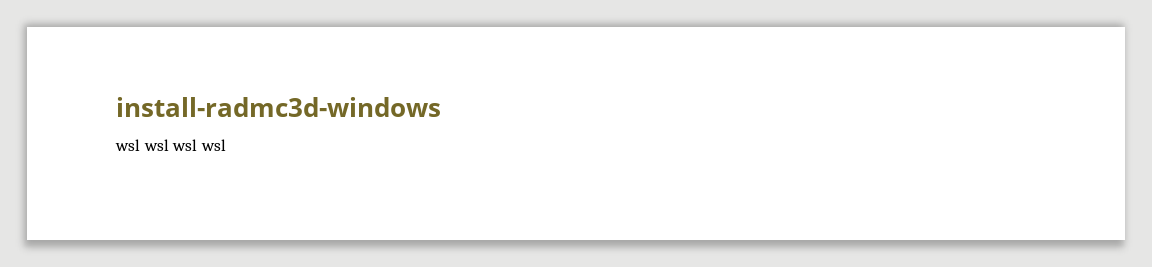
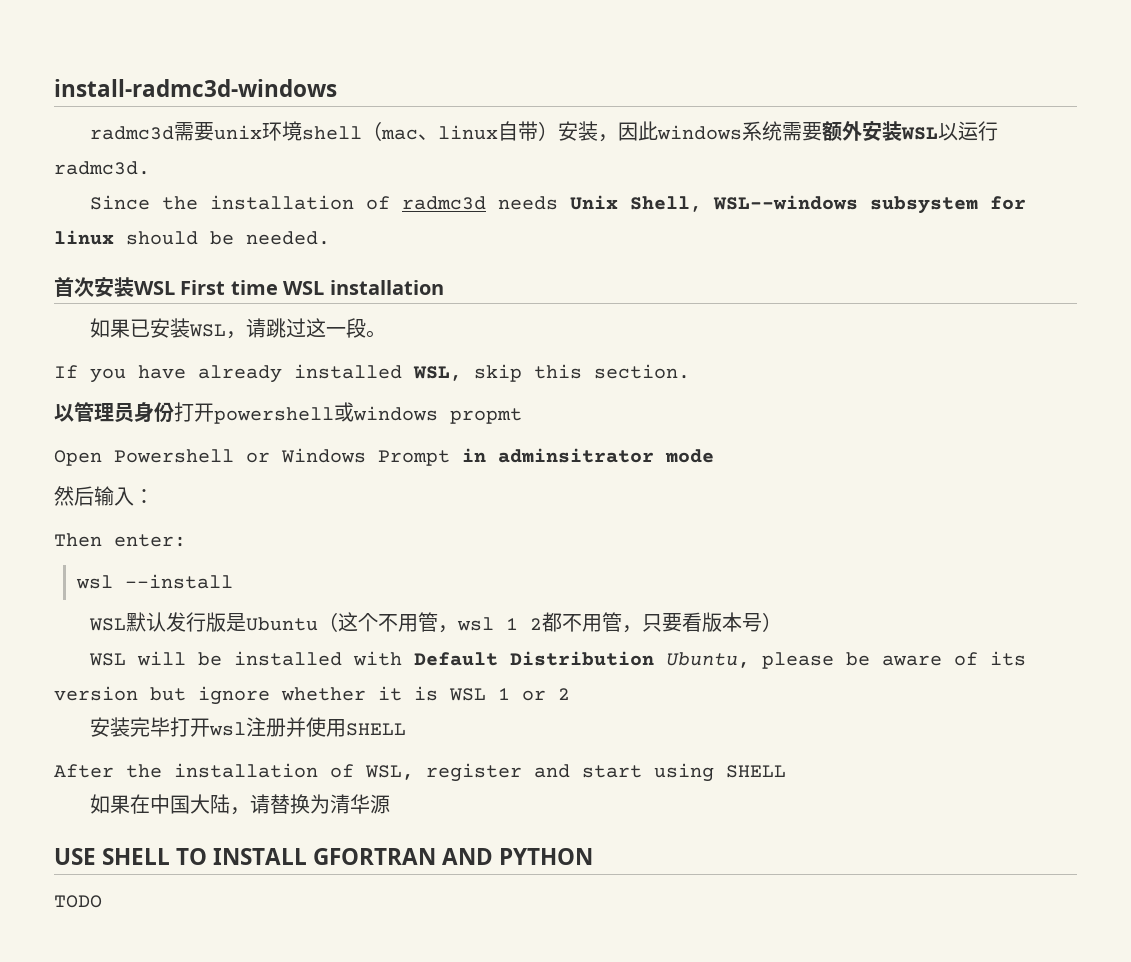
- wsl wsl wsl wsl
+ radmc3d需要unix环境shell（mac、linux自带）安装，因此windows系统需要额外安装WSL以运行radmc3d.
+ Since the installation of radmc3d needs Unix Shell, WSL--windows subsystem for linux should be needed.
+ 首次安装WSL First time WSL installation
+ 如果已安装WSL，请跳过这一段。
+ If you have already installed WSL, skip this section.
+ 以管理员身份打开powershell或windows propmt
+ Open Powershell or Windows Prompt in adminsitrator mode
+ 然后输入：
+ Then enter:
+ wsl --install
+ WSL默认发行版是Ubuntu（这个不用管，wsl 1 2都不用管，只要看版本号）
+ WSL will be installed with Default Distribution Ubuntu, please be aware of its version but ignore whether it is WSL 1 or 2
+ 安装完毕打开wsl注册并使用SHELL
+ After the installation of WSL, register and start using SHELL
+ 如果在中国大陆，请替换为清华源
+ USE SHELL TO INSTALL GFORTRAN AND PYTHON
+ TODO

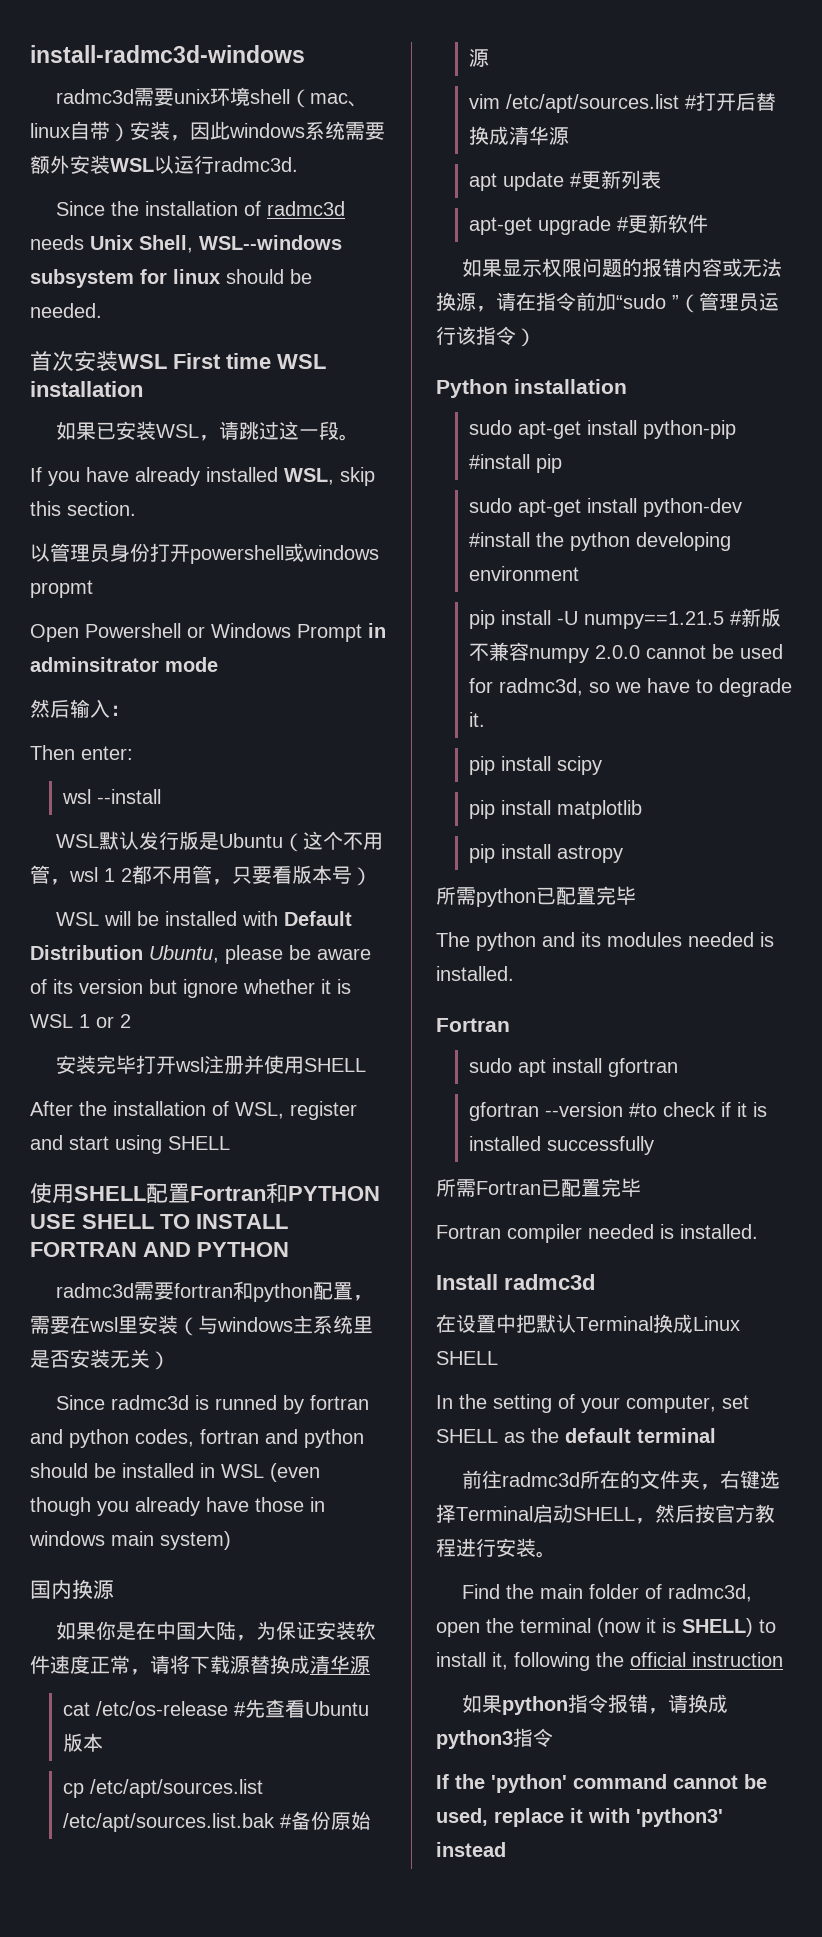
- 如果在中国大陆，请替换为清华源
- USE SHELL TO INSTALL GFORTRAN AND PYTHON
- TODO
+ 使用SHELL配置Fortran和PYTHON USE SHELL TO INSTALL FORTRAN AND PYTHON
+ radmc3d需要fortran和python配置，需要在wsl里安装（与windows主系统里是否安装无关）
+ Since radmc3d is runned by fortran and python codes, fortran and python should be installed in WSL (even though you already have those in windows main system)
+ 国内换源
+ 如果你是在中国大陆，为保证安装软件速度正常，请将下载源替换成清华源
+ cat /etc/os-release #先查看Ubuntu版本
+ cp /etc/apt/sources.list /etc/apt/sources.list.bak #备份原始源
+ vim /etc/apt/sources.list #打开后替换成清华源
+ apt update #更新列表
+ apt-get upgrade #更新软件
+ 如果显示权限问题的报错内容或无法换源，请在指令前加“sudo ”（管理员运行该指令）
+ Python installation
+ sudo apt-get install python-pip #install pip
+ sudo apt-get install python-dev #install the python developing environment
+ pip install -U numpy==1.21.5 #新版不兼容numpy 2.0.0 cannot be used for radmc3d, so we have to degrade it.
+ pip install scipy
+ pip install matplotlib
+ pip install astropy
+ 所需python已配置完毕
+ The python and its modules needed is installed.
+ Fortran
+ sudo apt install gfortran
+ gfortran --version #to check if it is installed successfully
+ 所需Fortran已配置完毕
+ Fortran compiler needed is installed.
+ Install radmc3d
+ 在设置中把默认Terminal换成Linux SHELL
+ In the setting of your computer, set SHELL as the default terminal
+ 前往radmc3d所在的文件夹，右键选择Terminal启动SHELL，然后按官方教程进行安装。
+ Find the main folder of radmc3d, open the terminal (now it is SHELL) to install it, following the official instruction
+ 如果python指令报错，请换成python3指令
+ If the 'python' command cannot be used, replace it with 'python3' instead

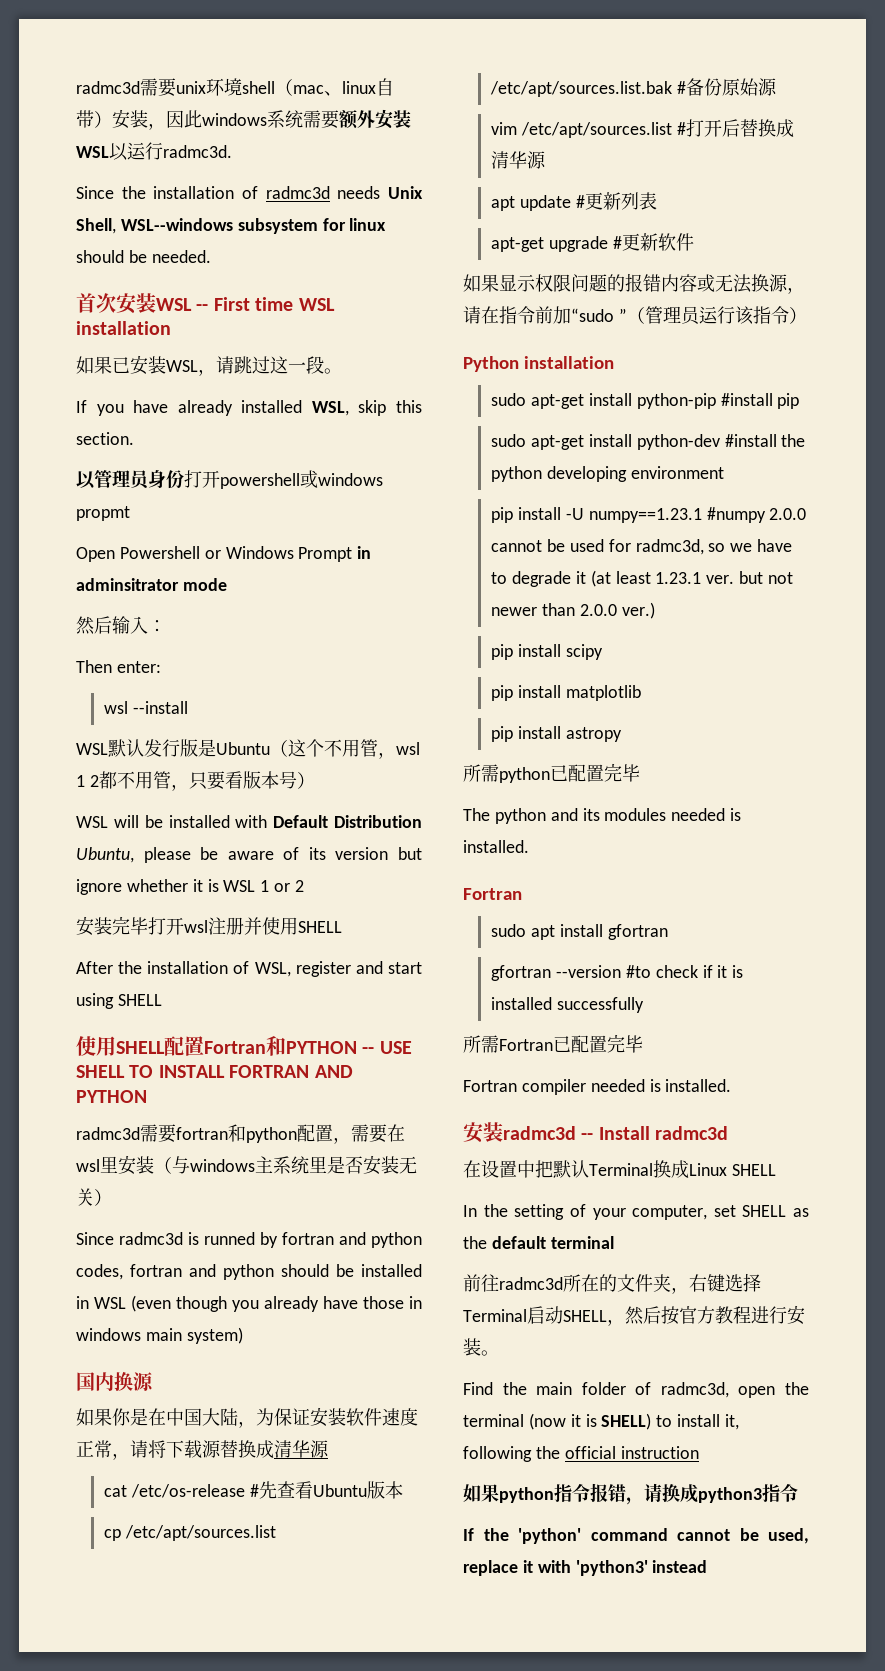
- install-radmc3d-windows
- 首次安装WSL First time WSL installation
+ 首次安装WSL -- First time WSL installation
- 使用SHELL配置Fortran和PYTHON USE SHELL TO INSTALL FORTRAN AND PYTHON
+ 使用SHELL配置Fortran和PYTHON -- USE SHELL TO INSTALL FORTRAN AND PYTHON
- pip install -U numpy==1.21.5 #新版不兼容numpy 2.0.0 cannot be used for radmc3d, so we have to degrade it.
+ pip install -U numpy==1.23.1 #numpy 2.0.0 cannot be used for radmc3d, so we have to degrade it (at least 1.23.1 ver. but not newer than 2.0.0 ver.)
- Install radmc3d
+ 安装radmc3d -- Install radmc3d

